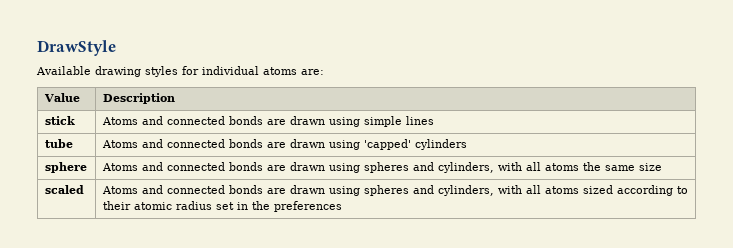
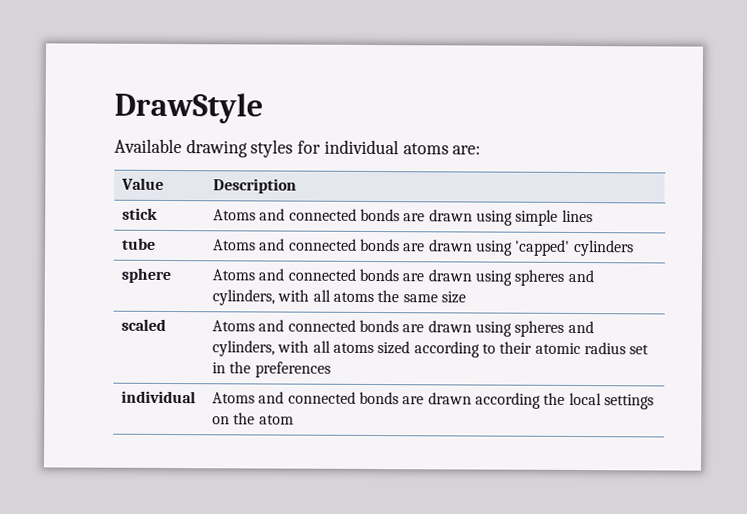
+ individual | Atoms and connected bonds are drawn according the local settings on the atom

